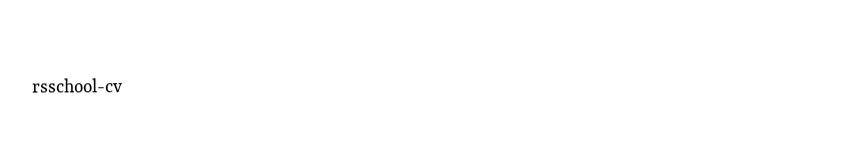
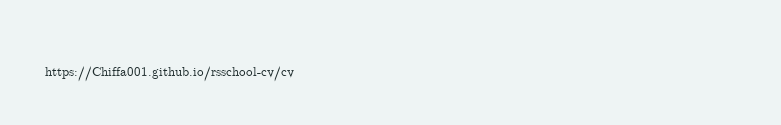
- rsschool-cv
+ https://Chiffa001.github.io/rsschool-cv/cv

